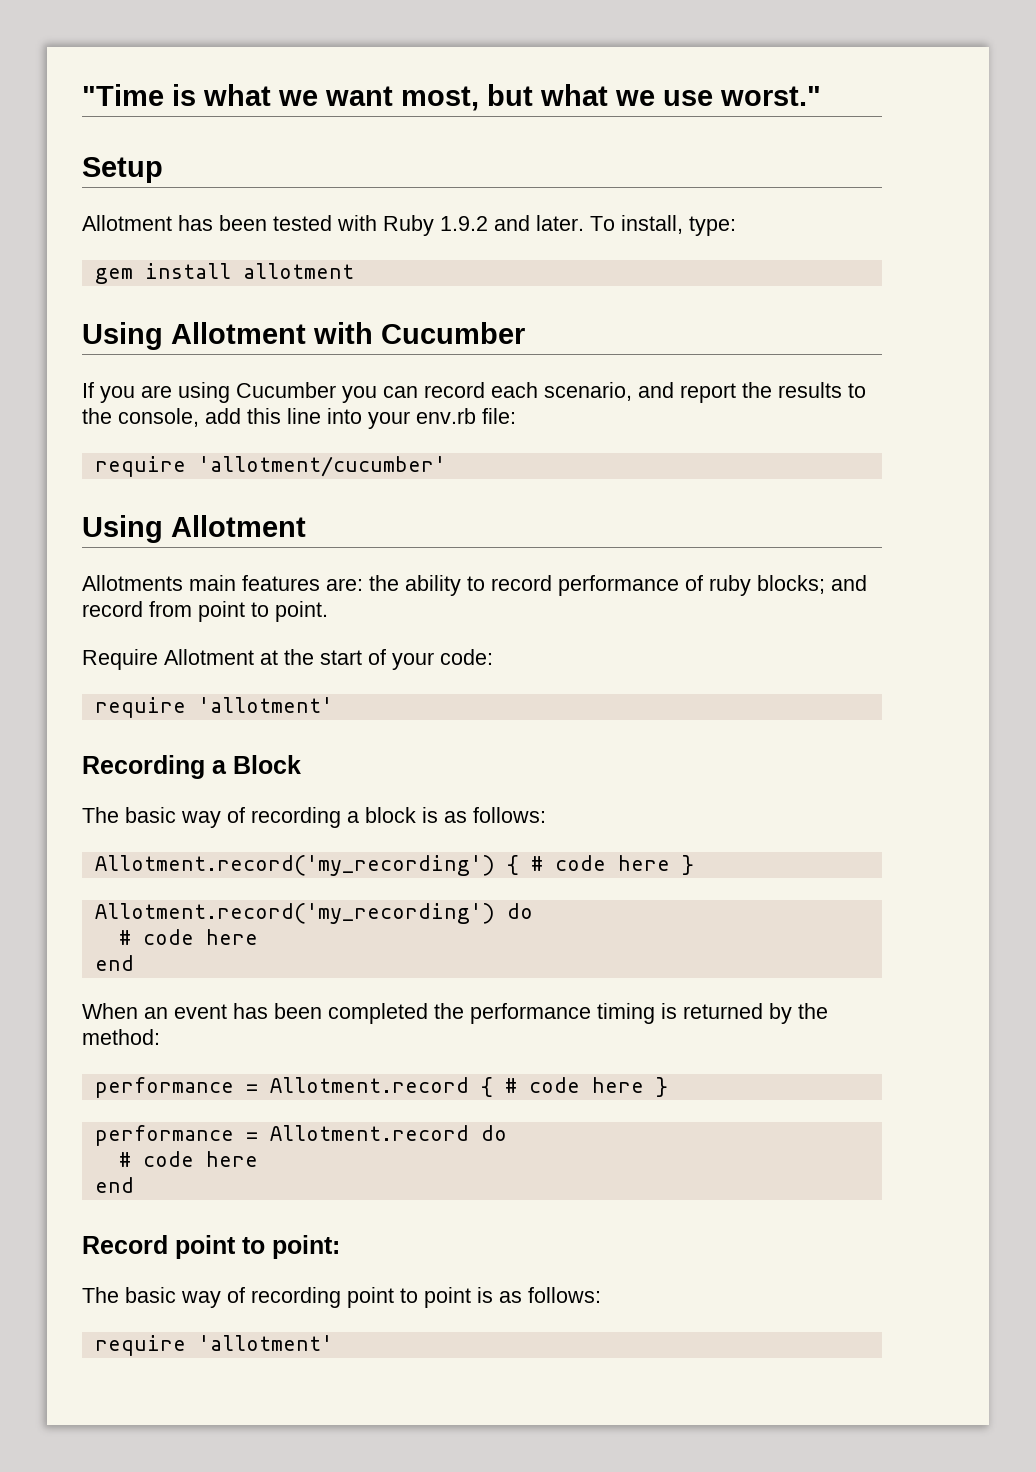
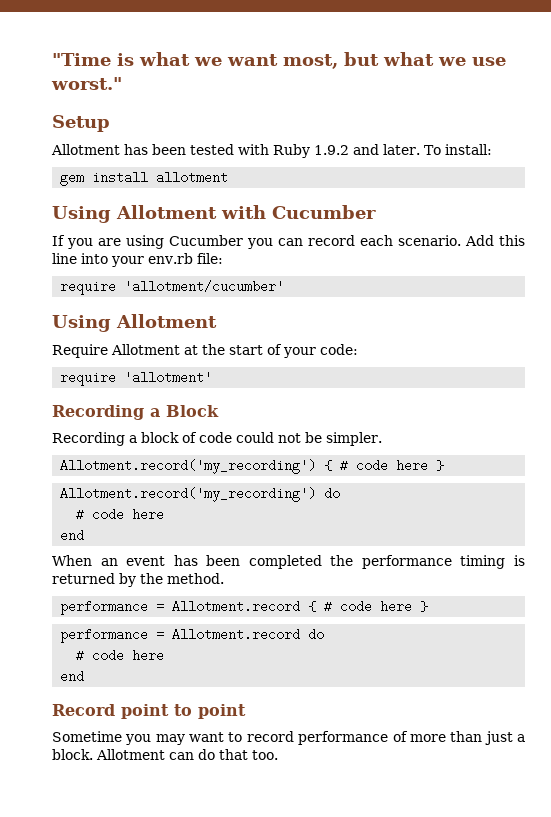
- To install, type:
+ To install:
- If you are using Cucumber you can record each scenario, and report the results to the console, add this line into your env.rb file:
+ If you are using Cucumber you can record each scenario. Add this line into your env.rb file:
- Allotments main features are: the ability to record performance of ruby blocks; and record from point to point.
- The basic way of recording a block is as follows:
+ Recording a block of code could not be simpler.
- When an event has been completed the performance timing is returned by the method:
+ When an event has been completed the performance timing is returned by the method.
- Record point to point:
- The basic way of recording point to point is as follows:
- require 'allotment'
+ Record point to point
+ Sometime you may want to record performance of more than just a block. Allotment can do that too.

